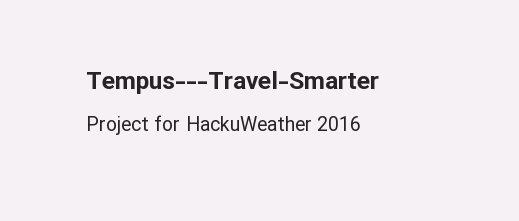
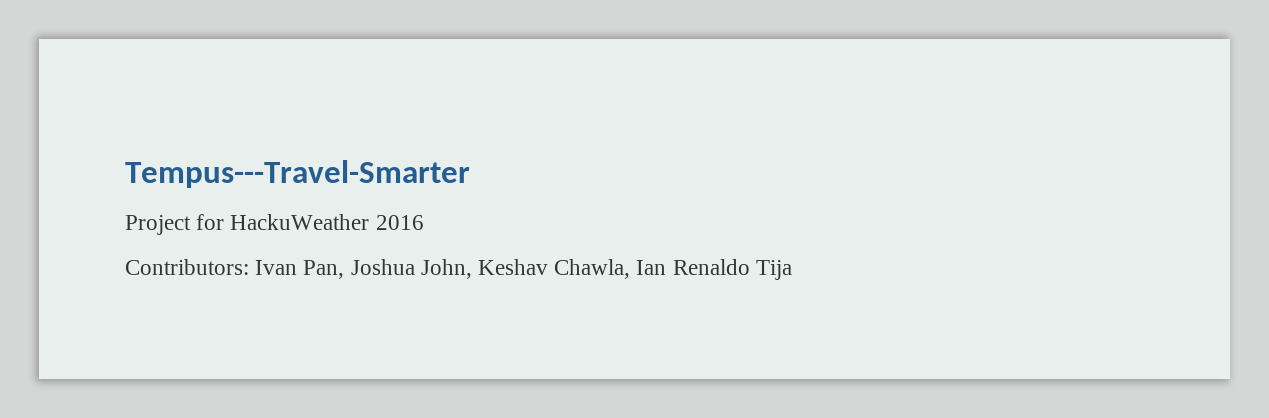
+ Contributors: Ivan Pan, Joshua John, Keshav Chawla, Ian Renaldo Tija

